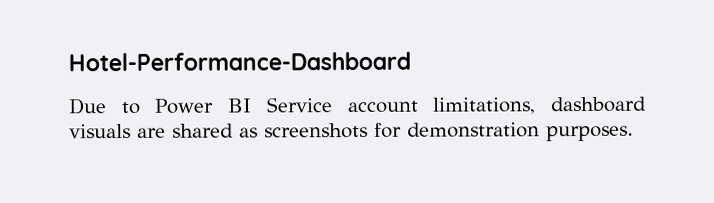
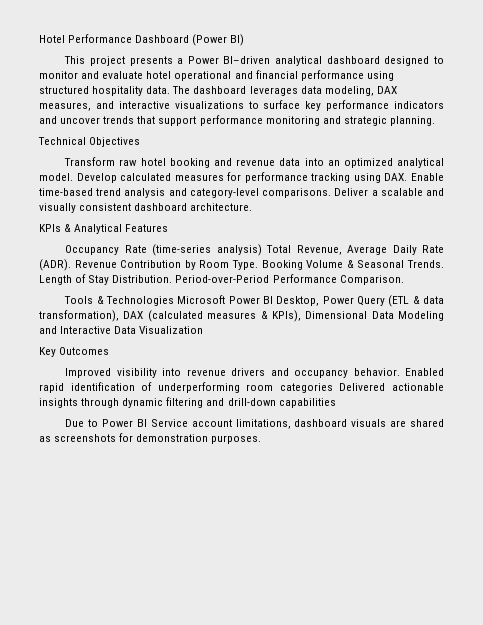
- Hotel-Performance-Dashboard
+ Hotel Performance Dashboard (Power BI)
+ This project presents a Power BI–driven analytical dashboard designed to monitor and evaluate hotel operational and financial performance using structured hospitality data. The dashboard leverages data modeling, DAX measures, and interactive visualizations to surface key performance indicators and uncover trends that support performance monitoring and strategic planning.
+ Technical Objectives
+ Transform raw hotel booking and revenue data into an optimized analytical model. Develop calculated measures for performance tracking using DAX. Enable time-based trend analysis and category-level comparisons. Deliver a scalable and visually consistent dashboard architecture.
+ KPIs & Analytical Features
+ Occupancy Rate (time-series analysis) Total Revenue, Average Daily Rate (ADR). Revenue Contribution by Room Type. Booking Volume & Seasonal Trends. Length of Stay Distribution. Period-over-Period Performance Comparison.
+ Tools & Technologies Microsoft Power BI Desktop, Power Query (ETL & data transformation), DAX (calculated measures & KPIs), Dimensional Data Modeling and Interactive Data Visualization
+ Key Outcomes
+ Improved visibility into revenue drivers and occupancy behavior. Enabled rapid identification of underperforming room categories Delivered actionable insights through dynamic filtering and drill-down capabilities

